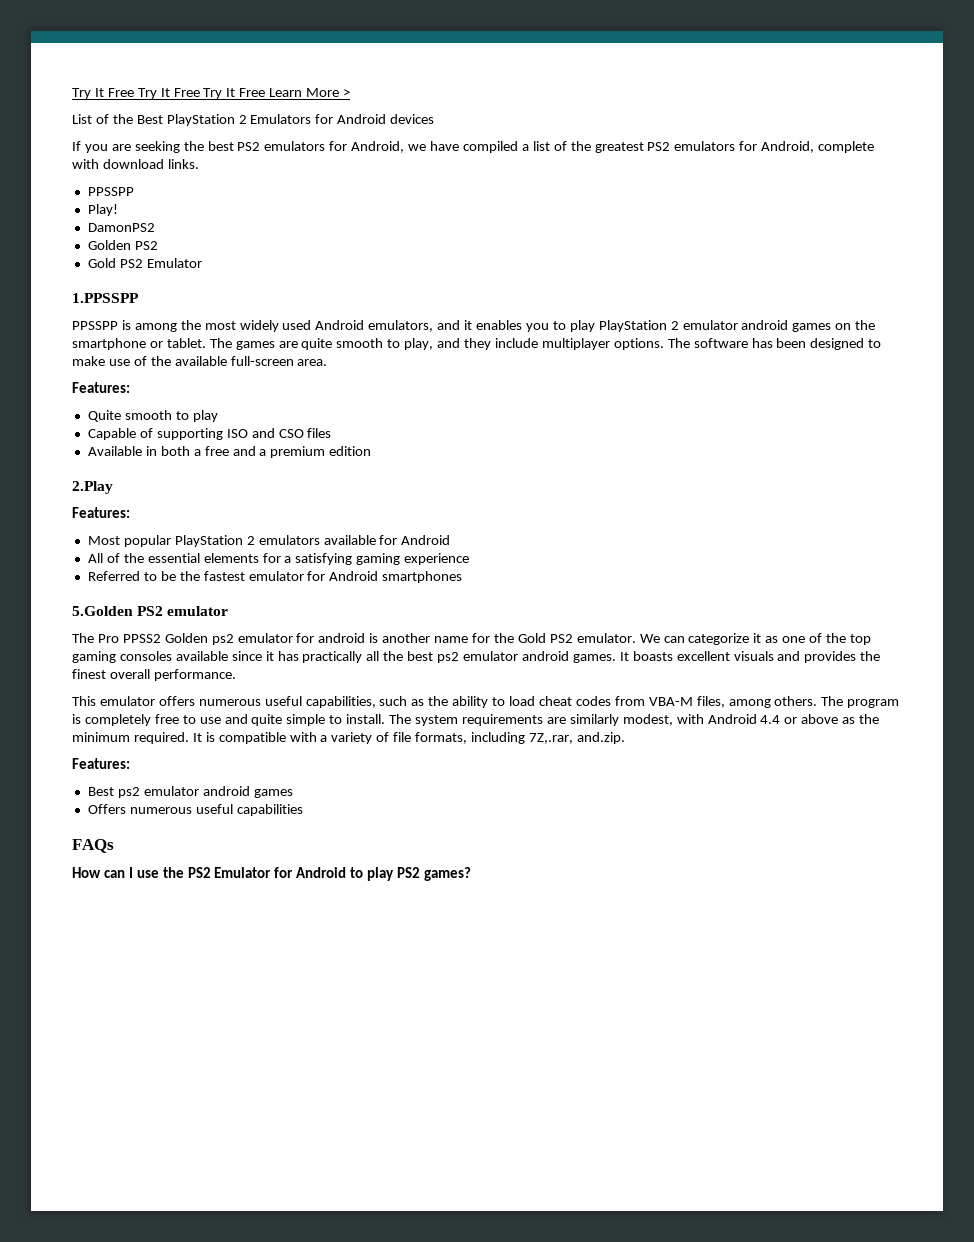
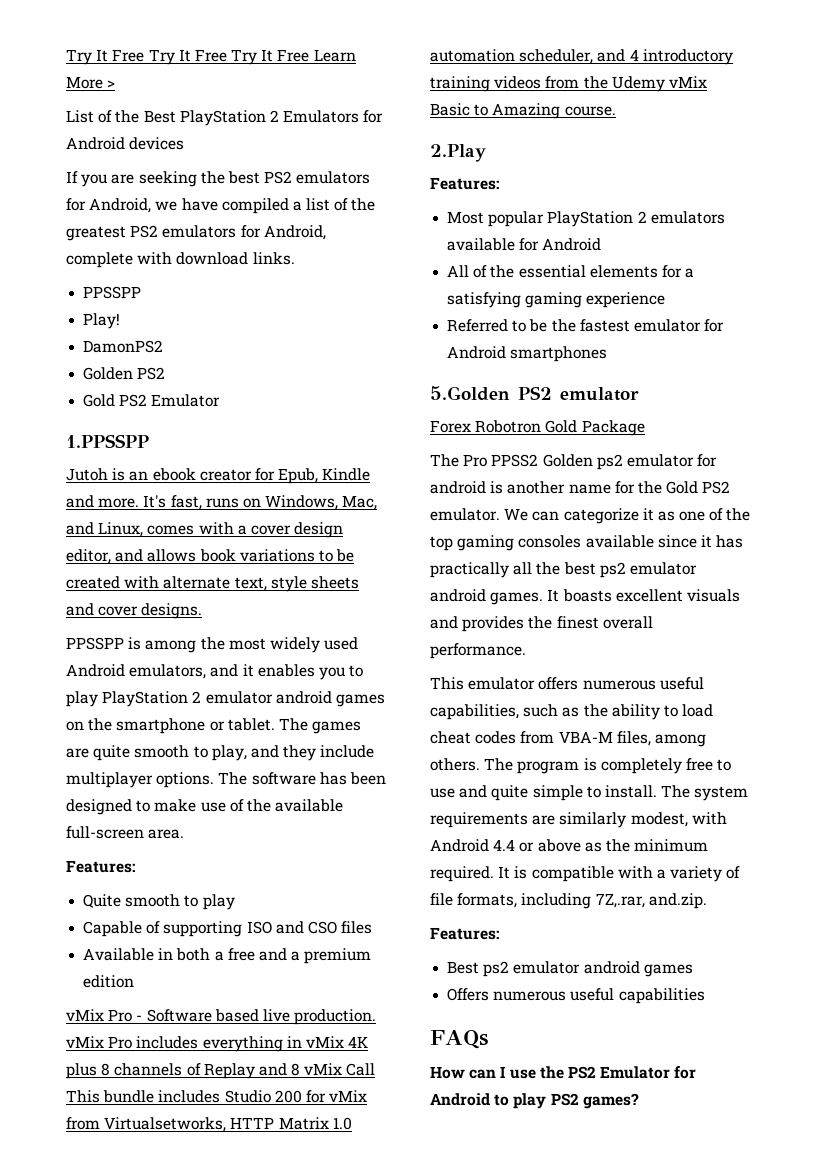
+ Jutoh is an ebook creator for Epub, Kindle and more. It's fast, runs on Windows, Mac, and Linux, comes with a cover design editor, and allows book variations to be created with alternate text, style sheets and cover designs.
+ vMix Pro - Software based live production. vMix Pro includes everything in vMix 4K plus 8 channels of Replay and 8 vMix Call This bundle includes Studio 200 for vMix from Virtualsetworks, HTTP Matrix 1.0 automation scheduler, and 4 introductory training videos from the Udemy vMix Basic to Amazing course.
+ Forex Robotron Gold Package

